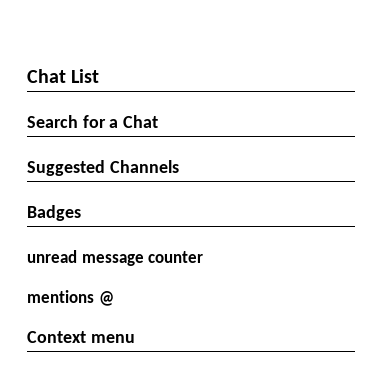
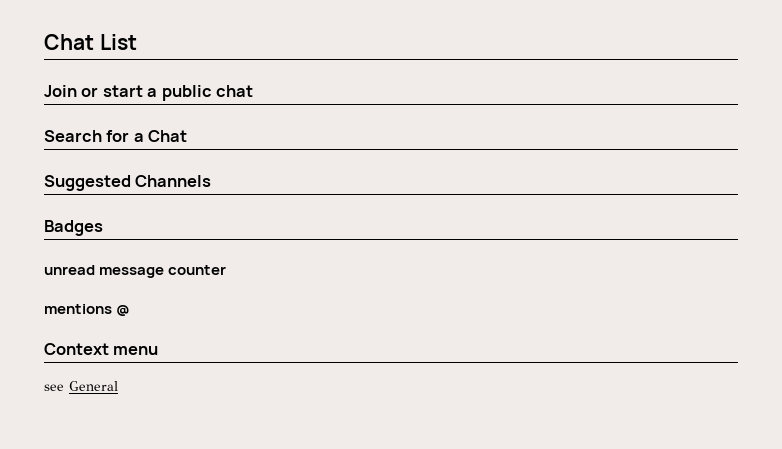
+ Join or start a public chat
+ see General

